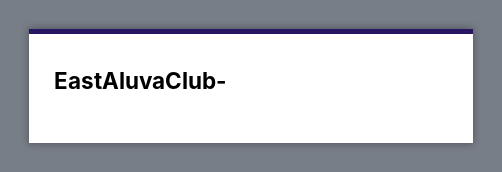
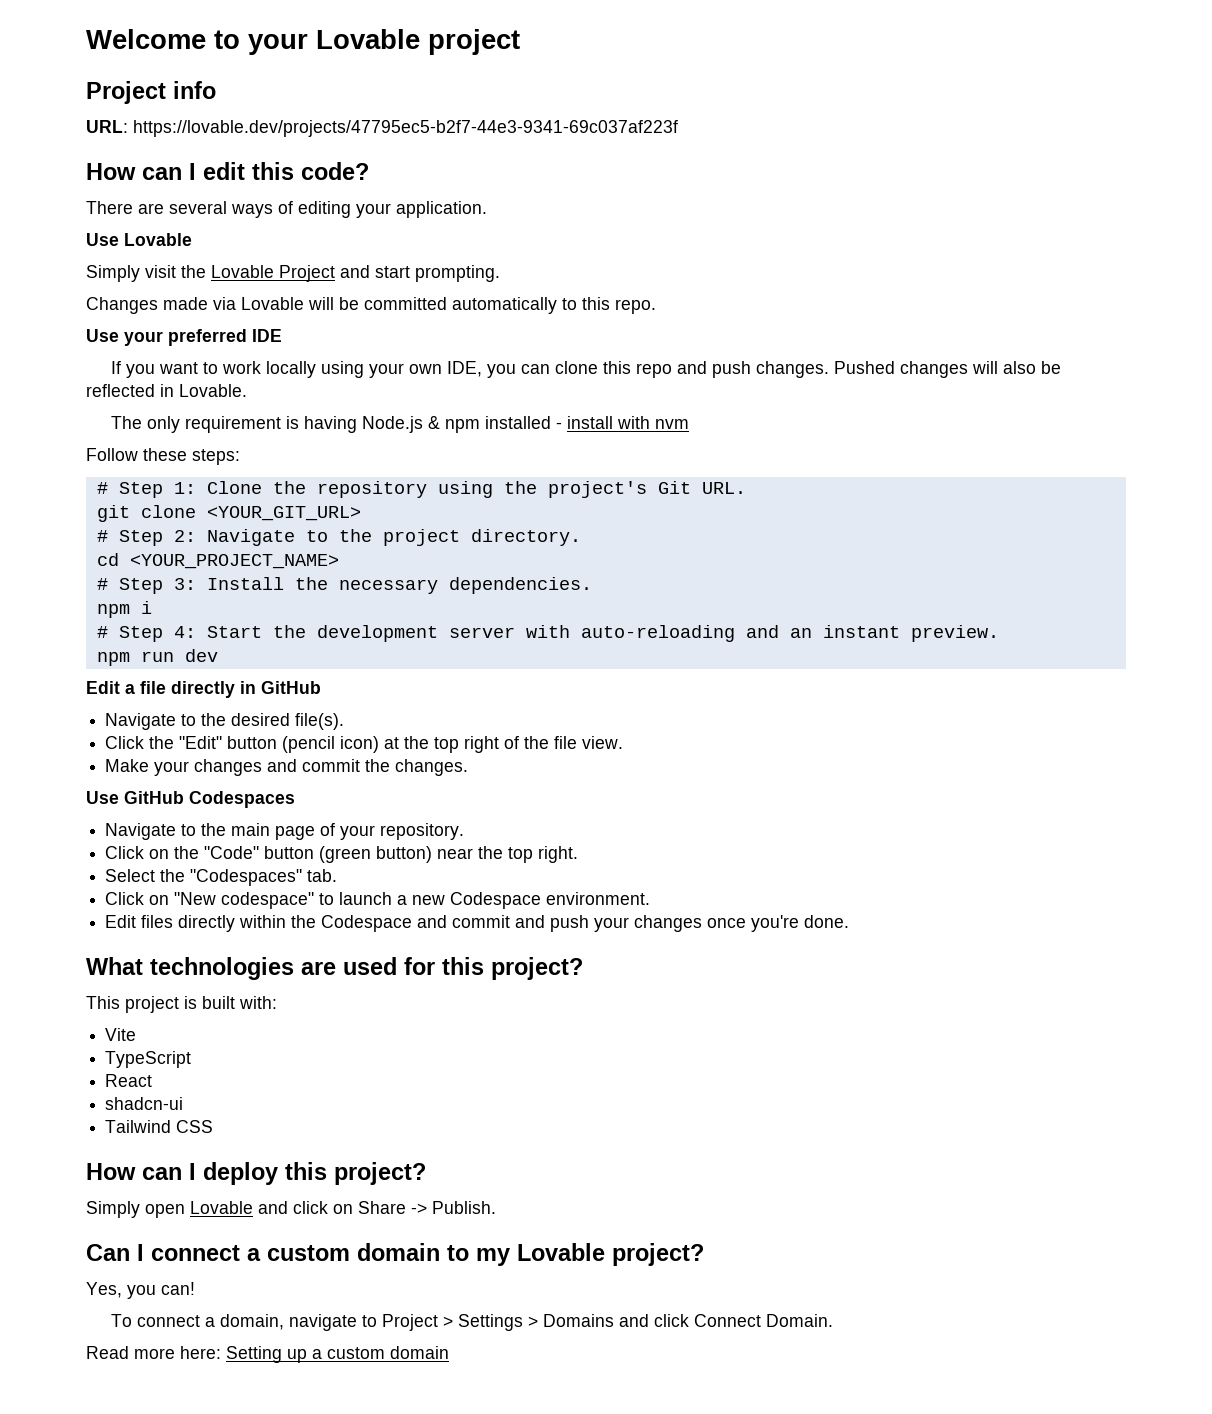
- EastAluvaClub-
+ Welcome to your Lovable project
+ Project info
+ URL: https://lovable.dev/projects/47795ec5-b2f7-44e3-9341-69c037af223f
+ How can I edit this code?
+ There are several ways of editing your application.
+ Use Lovable
+ Simply visit the Lovable Project and start prompting.
+ Changes made via Lovable will be committed automatically to this repo.
+ Use your preferred IDE
+ If you want to work locally using your own IDE, you can clone this repo and push changes. Pushed changes will also be reflected in Lovable.
+ The only requirement is having Node.js & npm installed - install with nvm
+ Follow these steps:
+ # Step 1: Clone the repository using the project's Git URL.
+ git clone <YOUR_GIT_URL>
+ # Step 2: Navigate to the project directory.
+ cd <YOUR_PROJECT_NAME>
+ # Step 3: Install the necessary dependencies.
+ npm i
+ # Step 4: Start the development server with auto-reloading and an instant preview.
+ npm run dev
+ Edit a file directly in GitHub
+ Navigate to the desired file(s).
+ Click the "Edit" button (pencil icon) at the top right of the file view.
+ Make your changes and commit the changes.
+ Use GitHub Codespaces
+ Navigate to the main page of your repository.
+ Click on the "Code" button (green button) near the top right.
+ Select the "Codespaces" tab.
+ Click on "New codespace" to launch a new Codespace environment.
+ Edit files directly within the Codespace and commit and push your changes once you're done.
+ What technologies are used for this project?
+ This project is built with:
+ Vite
+ TypeScript
+ React
+ shadcn-ui
+ Tailwind CSS
+ How can I deploy this project?
+ Simply open Lovable and click on Share -> Publish.
+ Can I connect a custom domain to my Lovable project?
+ Yes, you can!
+ To connect a domain, navigate to Project > Settings > Domains and click Connect Domain.
+ Read more here: Setting up a custom domain

